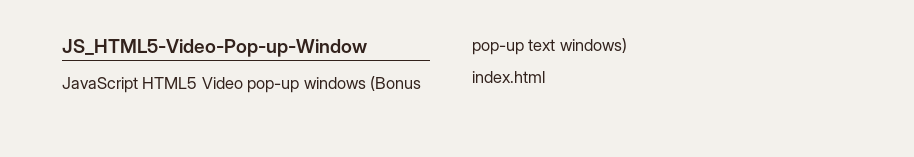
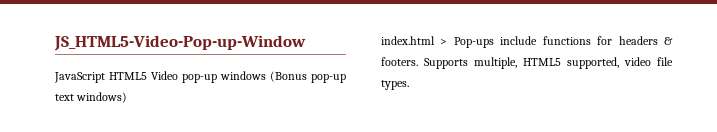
- index.html
+ index.html > Pop-ups include functions for headers & footers. Supports multiple, HTML5 supported, video file types.

